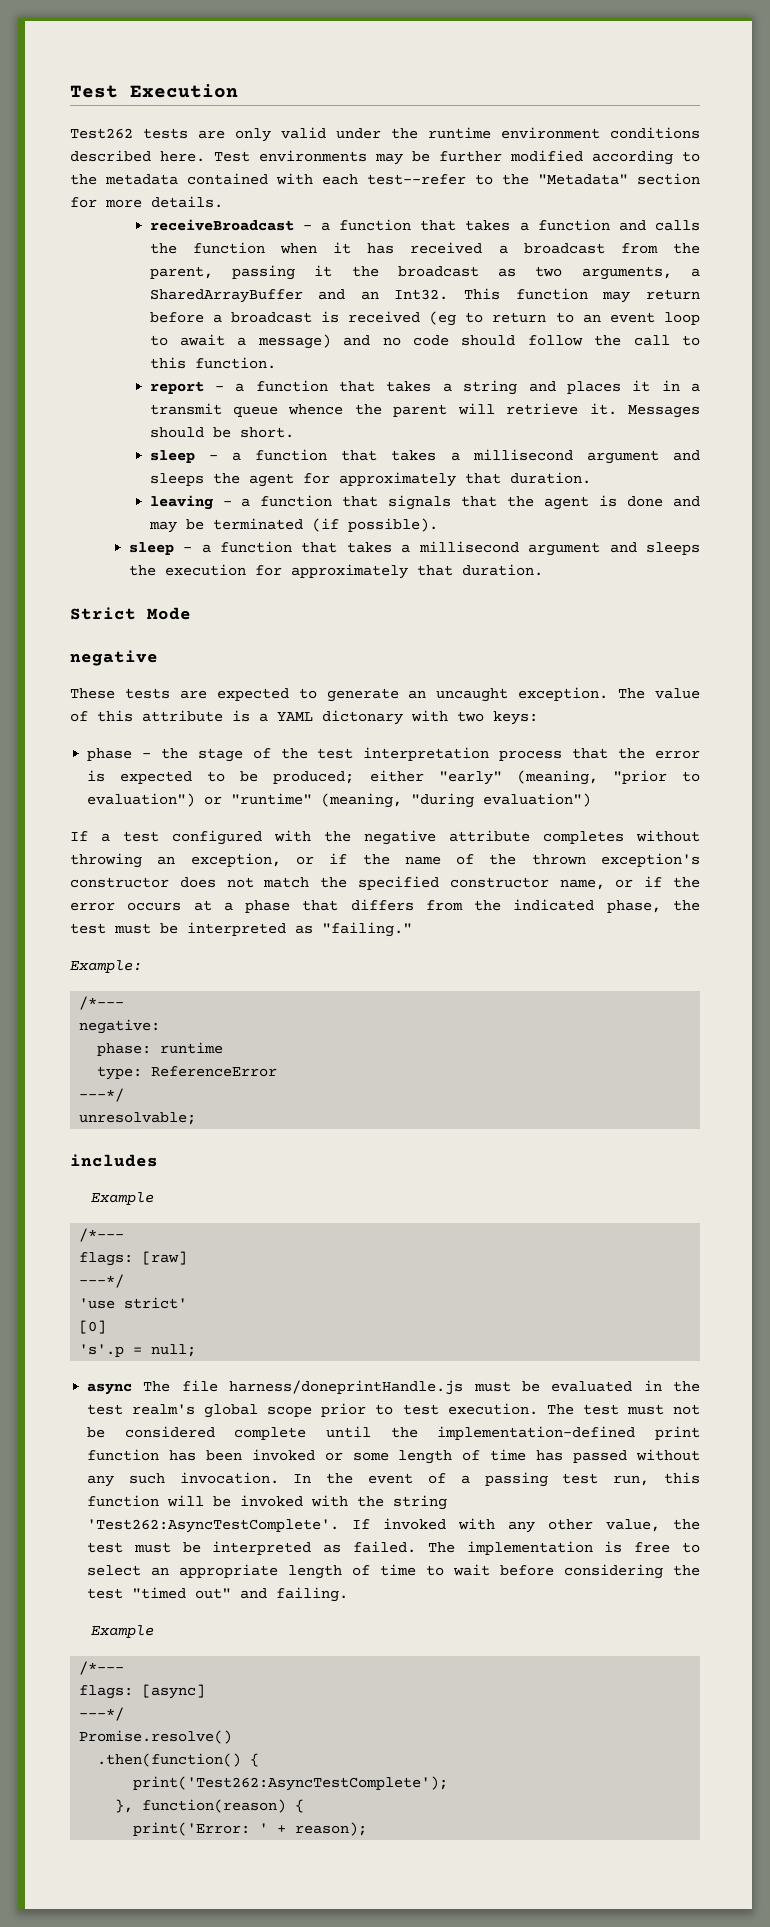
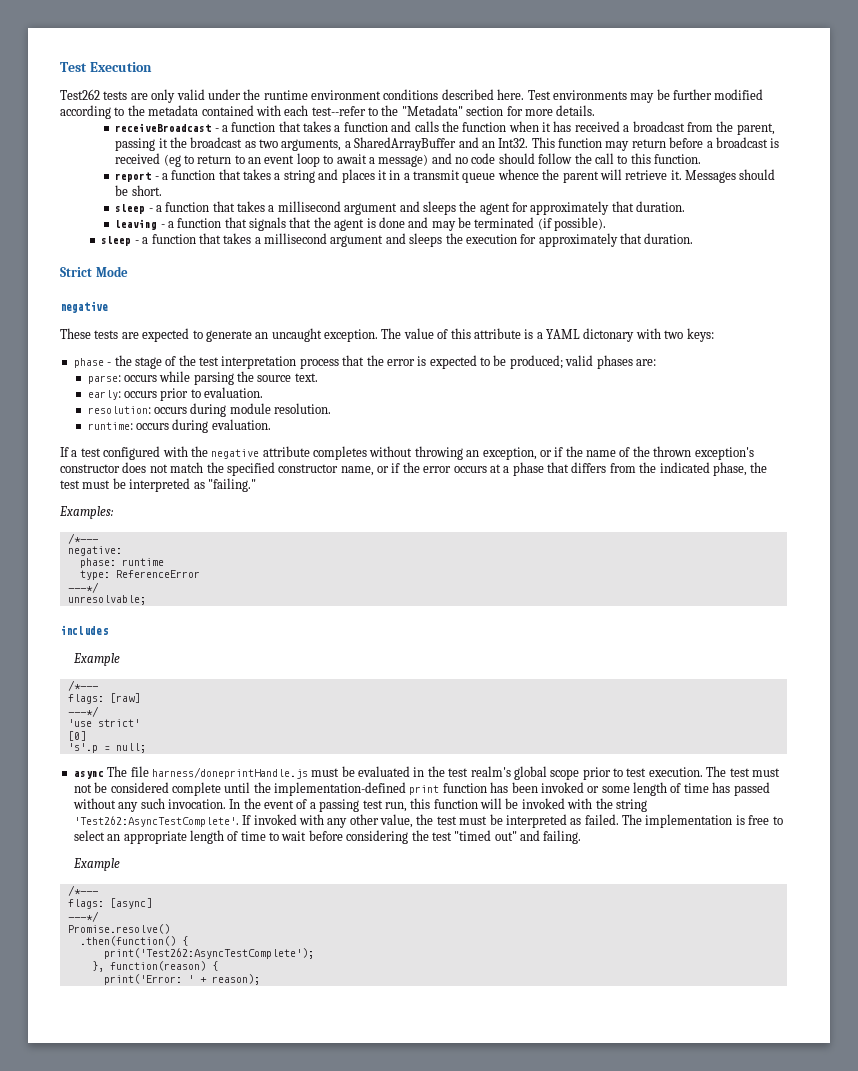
- phase - the stage of the test interpretation process that the error is expected to be produced; either "early" (meaning, "prior to evaluation") or "runtime" (meaning, "during evaluation")
+ phase - the stage of the test interpretation process that the error is expected to be produced; valid phases are:
+ parse: occurs while parsing the source text.
+ early: occurs prior to evaluation.
+ resolution: occurs during module resolution.
+ runtime: occurs during evaluation.
- Example:
+ Examples:

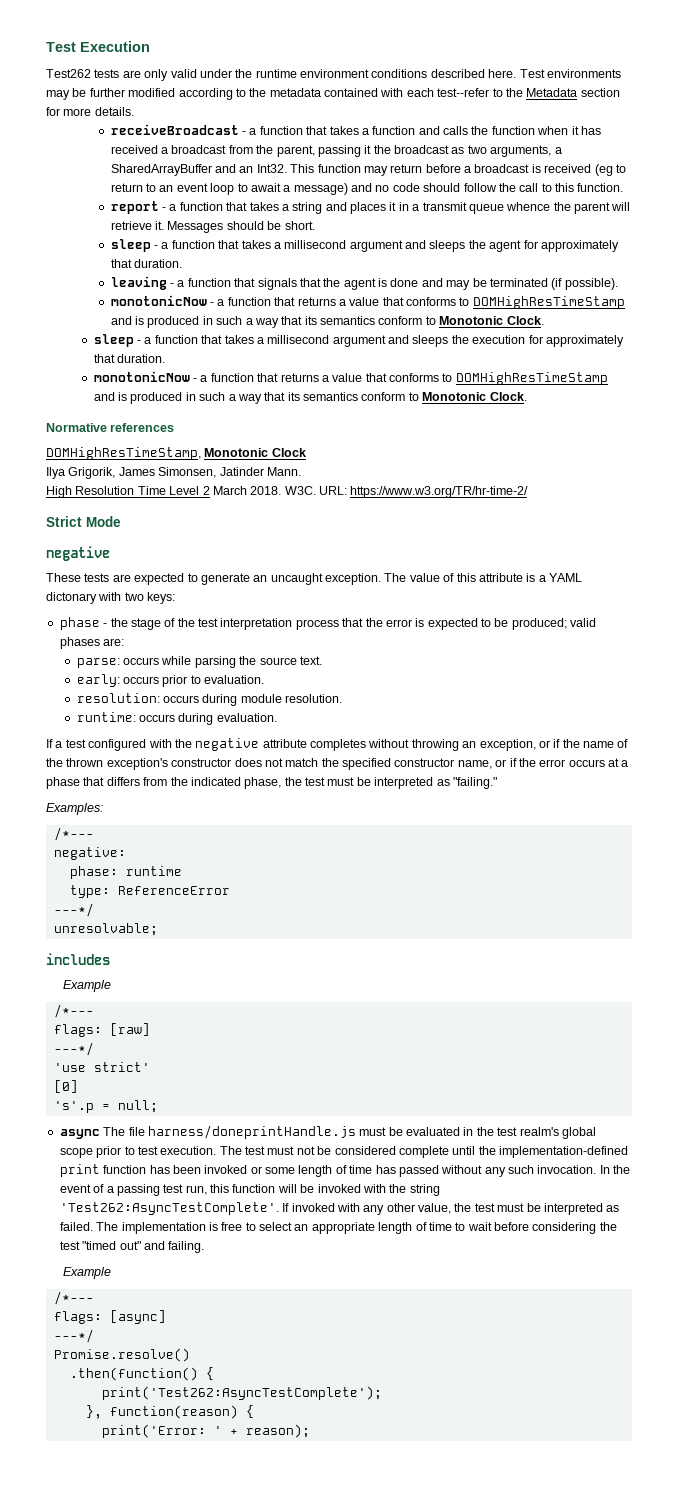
- Test environments may be further modified according to the metadata contained with each test--refer to the "Metadata" section for more details.
+ Test environments may be further modified according to the metadata contained with each test--refer to the Metadata section for more details.
  leaving - a function that signals that the agent is done and may be terminated (if possible).
+ monotonicNow - a function that returns a value that conforms to DOMHighResTimeStamp and is produced in such a way that its semantics conform to Monotonic Clock.
  sleep - a function that takes a millisecond argument and sleeps the execution for approximately that duration.
+ monotonicNow - a function that returns a value that conforms to DOMHighResTimeStamp and is produced in such a way that its semantics conform to Monotonic Clock.
+ Normative references
+ DOMHighResTimeStamp, Monotonic Clock
+ Ilya Grigorik, James Simonsen, Jatinder Mann.
+ High Resolution Time Level 2 March 2018. W3C. URL: https://www.w3.org/TR/hr-time-2/

